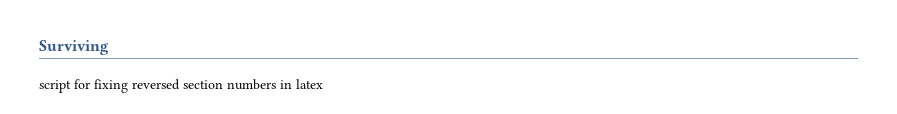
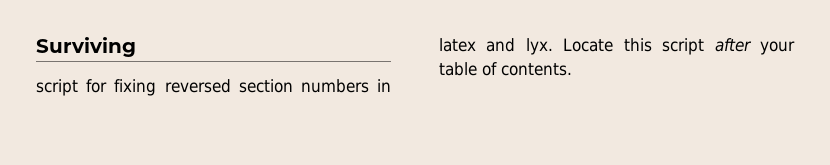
- script for fixing reversed section numbers in latex
+ script for fixing reversed section numbers in latex and lyx. Locate this script after your table of contents.

